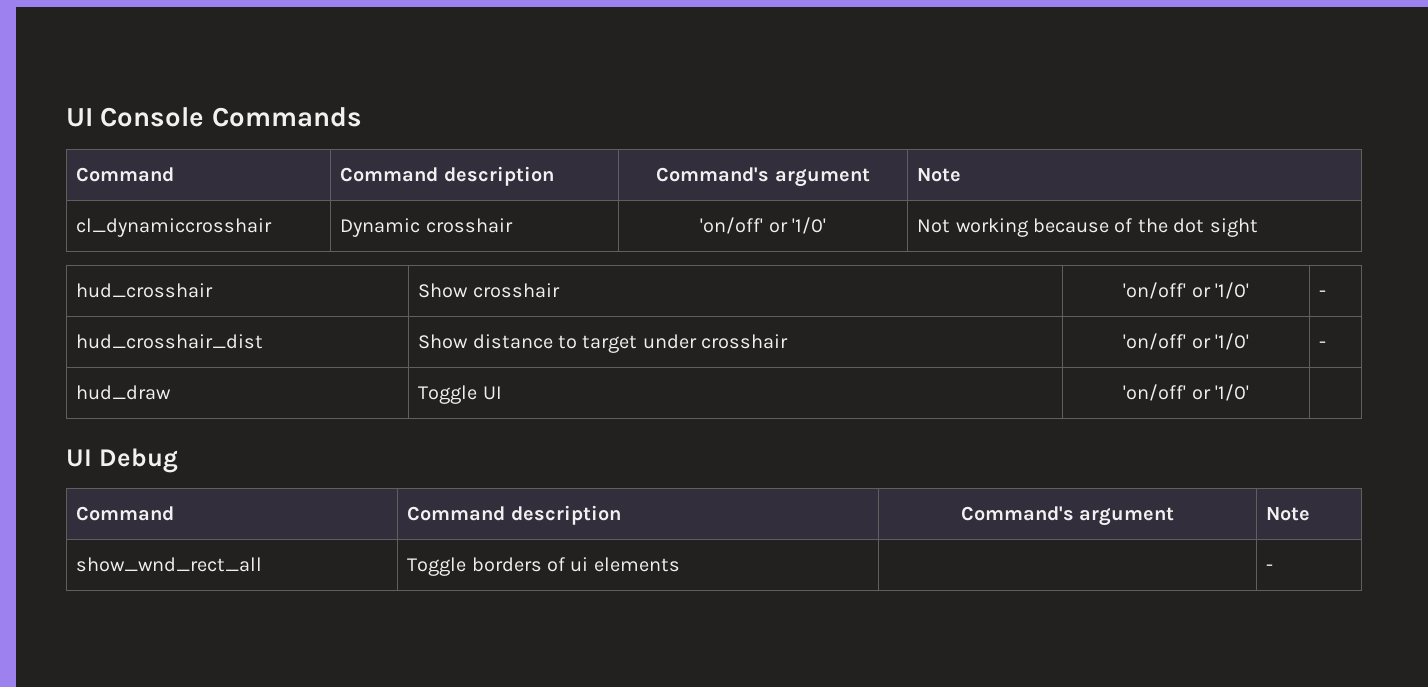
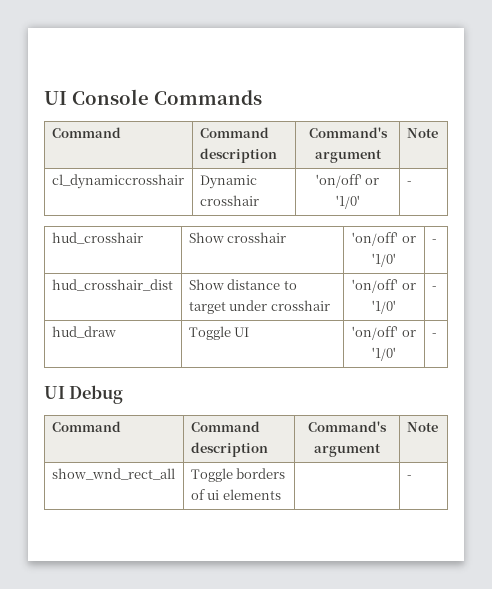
- cl_dynamiccrosshair | Dynamic crosshair | 'on/off' or '1/0' | Not working because of the dot sight
+ cl_dynamiccrosshair | Dynamic crosshair | 'on/off' or '1/0' | -
- hud_draw | Toggle UI | 'on/off' or '1/0' |
+ hud_draw | Toggle UI | 'on/off' or '1/0' | -

